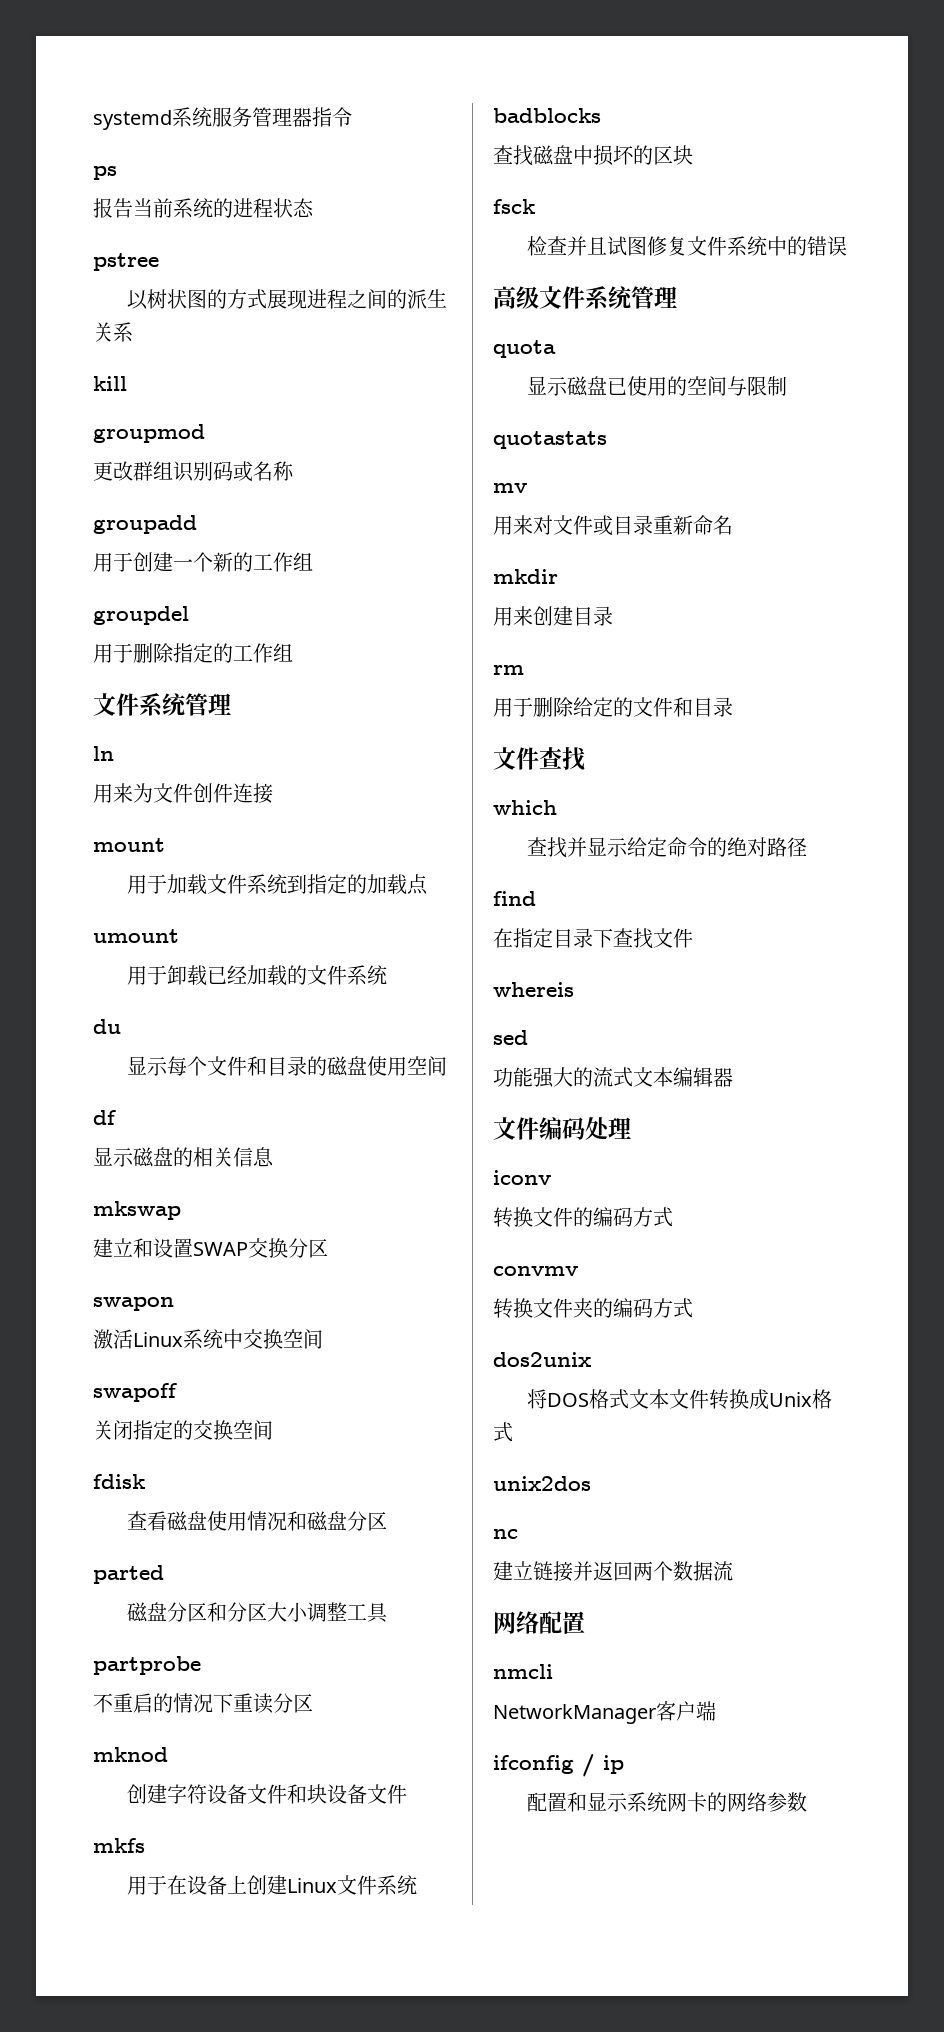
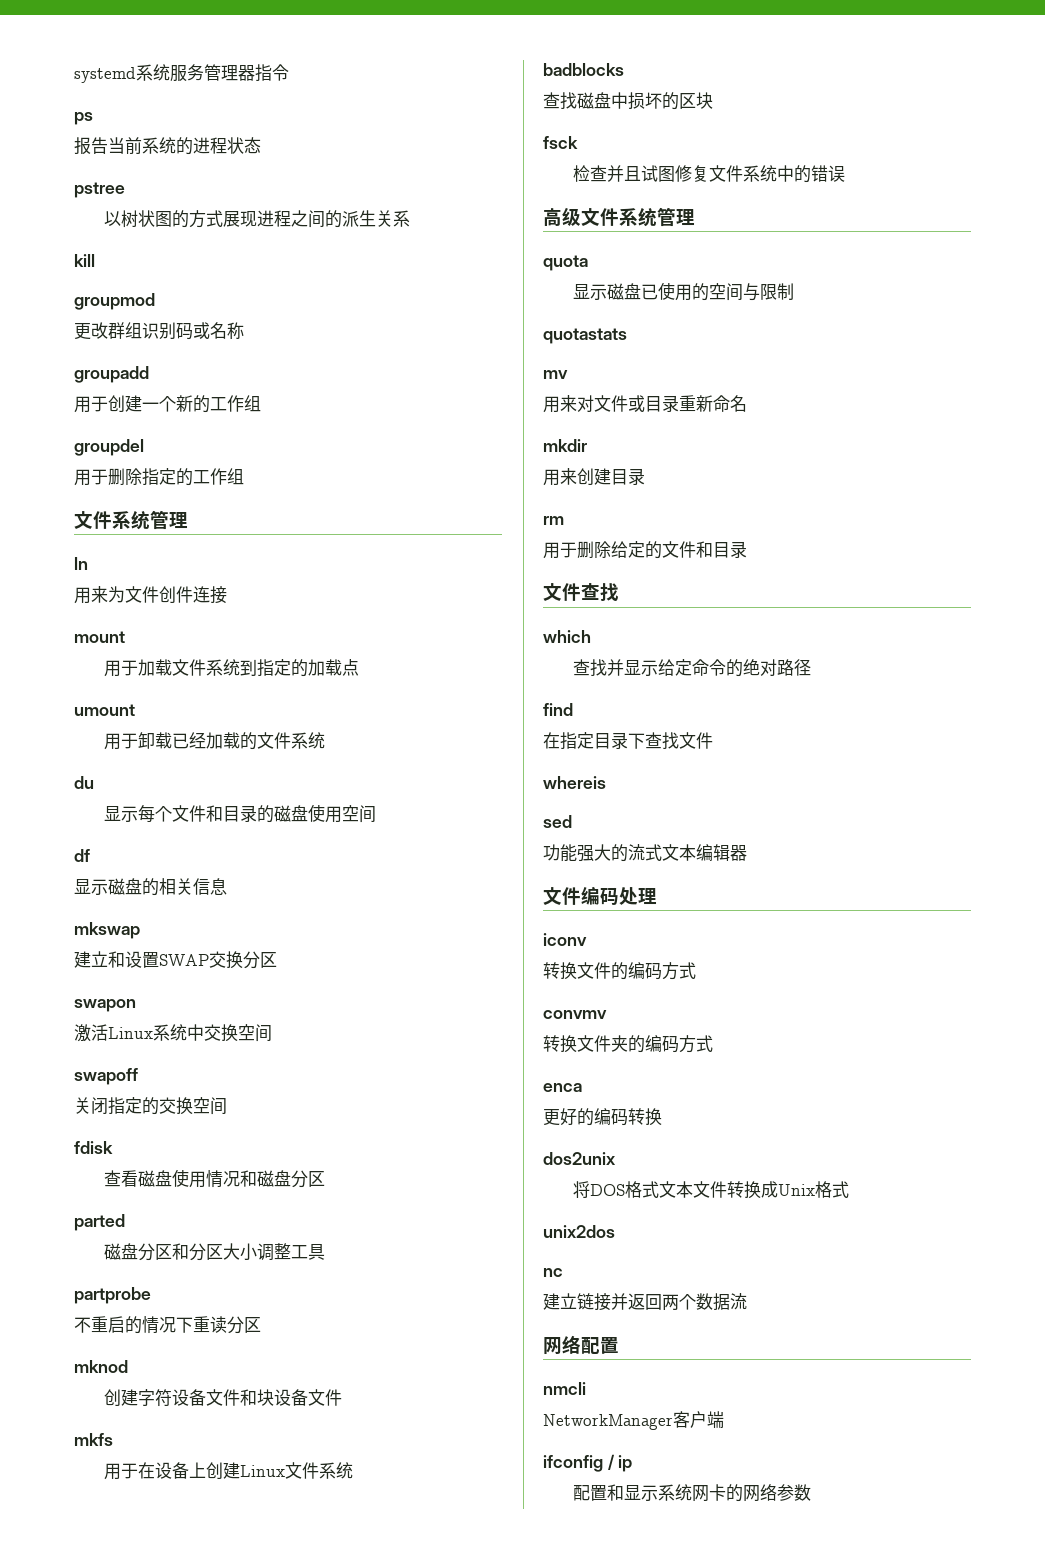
+ enca
+ 更好的编码转换

